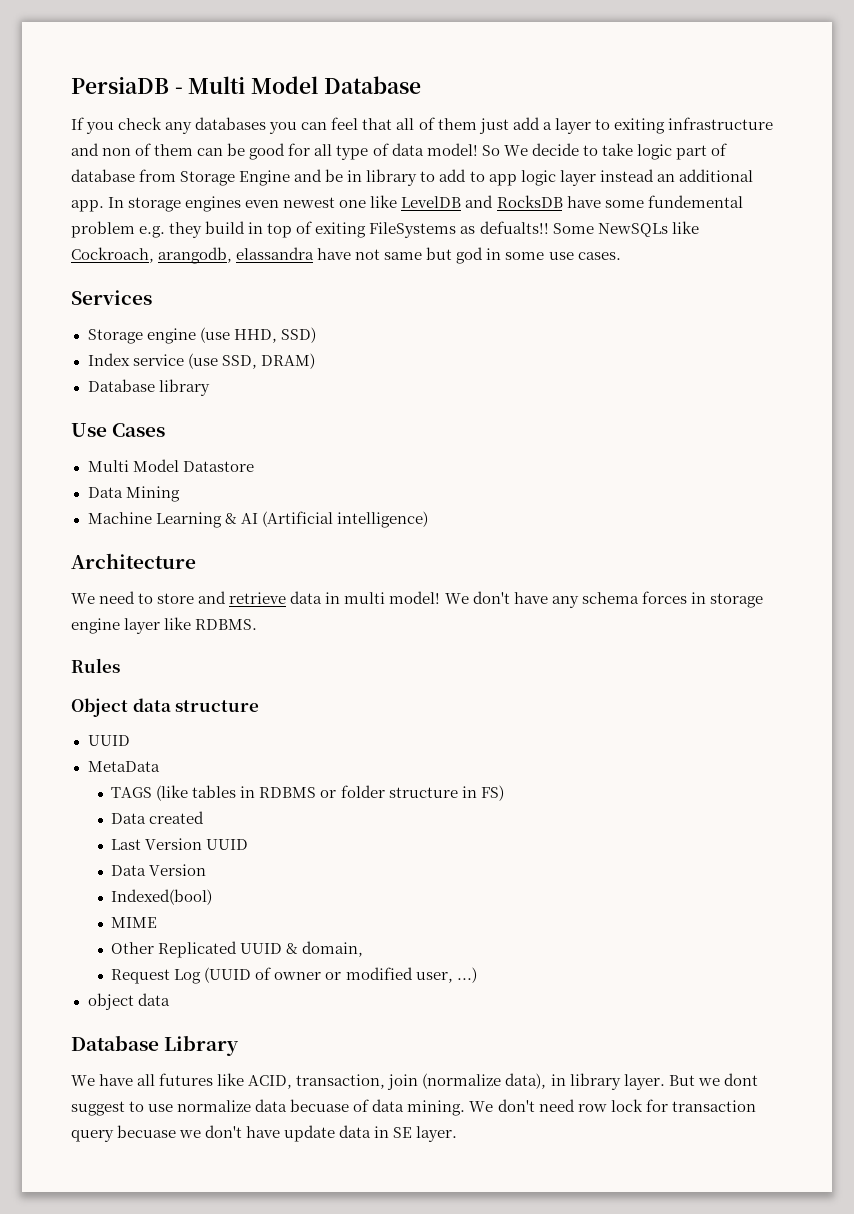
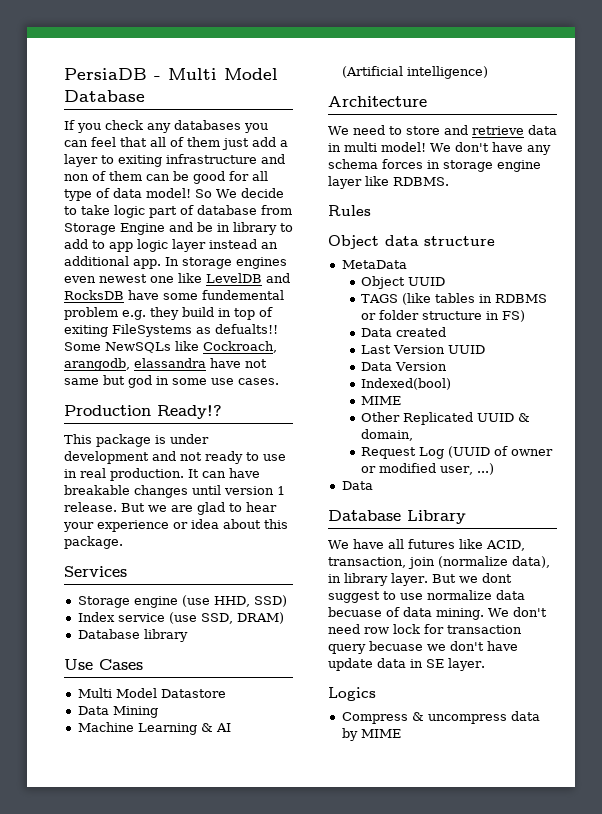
+ Production Ready!?
+ This package is under development and not ready to use in real production. It can have breakable changes until version 1 release. But we are glad to hear your experience or idea about this package.
  Object data structure
- UUID
  MetaData
+ Object UUID
  Request Log (UUID of owner or modified user, ...)
- object data
+ Data
+ Logics
+ Compress & uncompress data by MIME

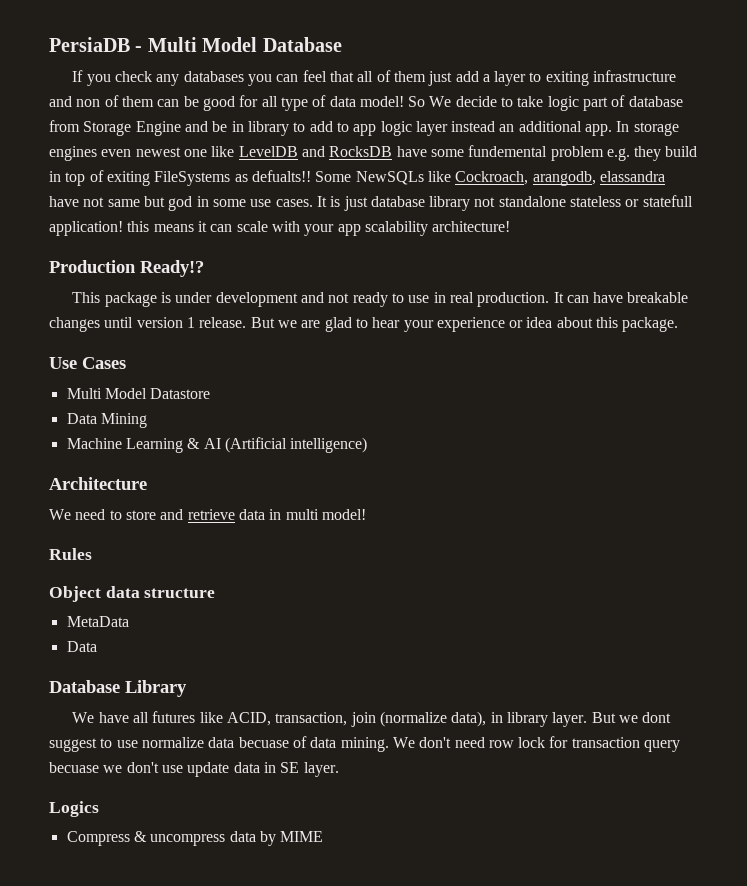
+ It is just database library not standalone stateless or statefull application! this means it can scale with your app scalability architecture!
- Services
- Storage engine (use HHD, SSD)
- Index service (use SSD, DRAM)
- Database library
- We don't have any schema forces in storage engine layer like RDBMS.
- Object UUID
- TAGS (like tables in RDBMS or folder structure in FS)
- Data created
- Last Version UUID
- Data Version
- Indexed(bool)
- MIME
- Other Replicated UUID & domain,
- Request Log (UUID of owner or modified user, ...)
- We don't need row lock for transaction query becuase we don't have update data in SE layer.
+ We don't need row lock for transaction query becuase we don't use update data in SE layer.

